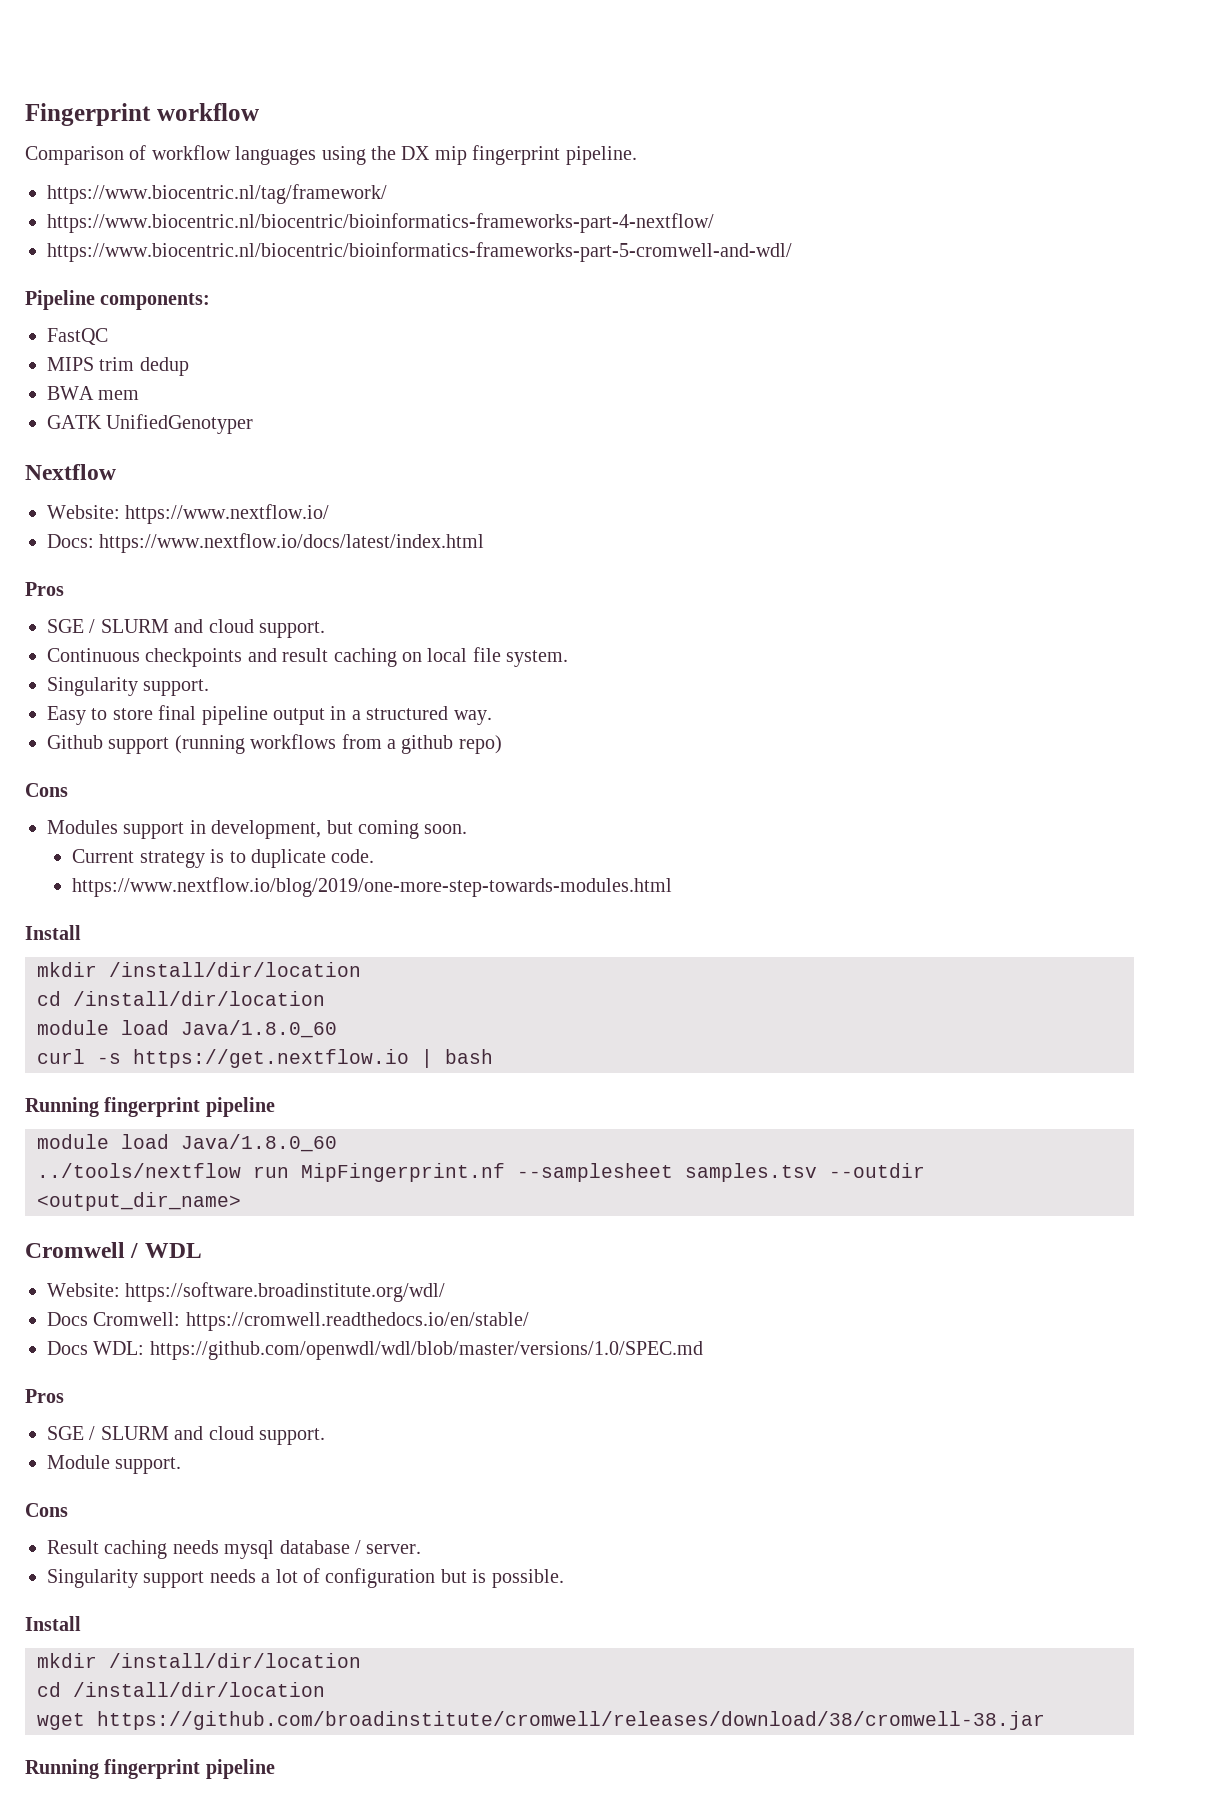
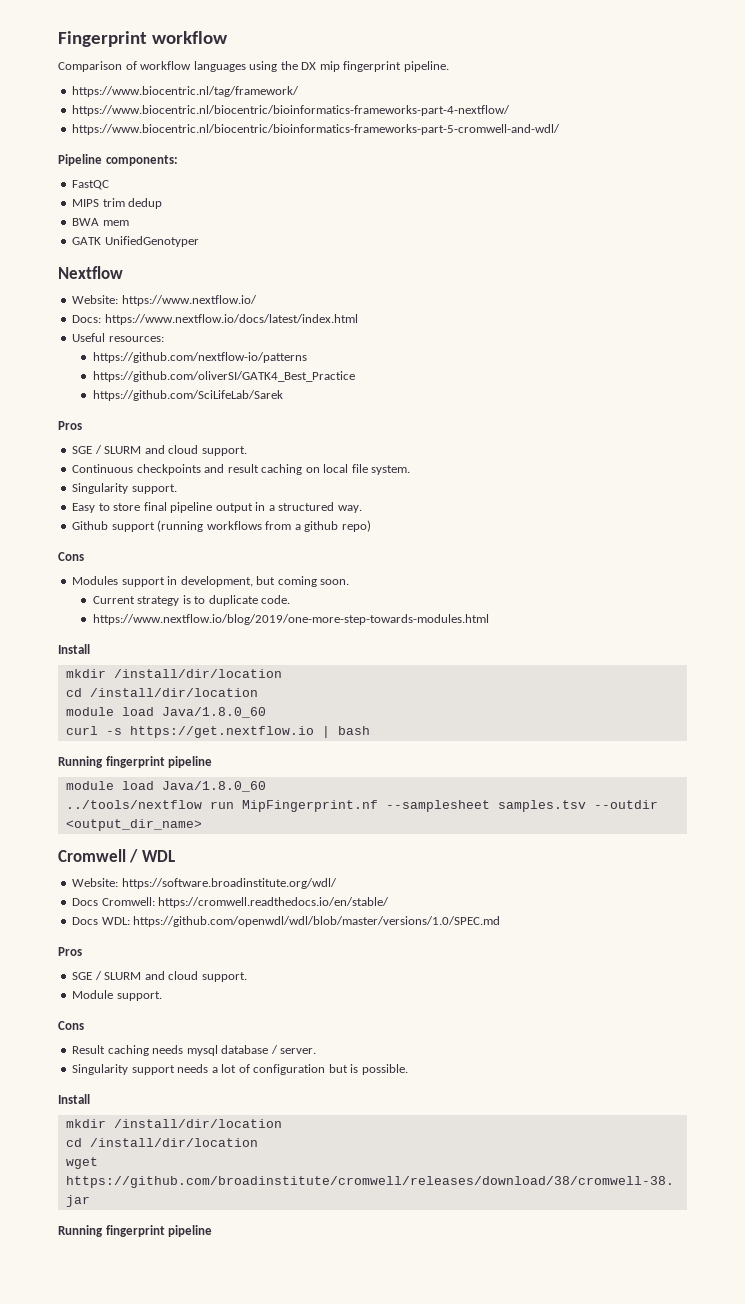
+ Useful resources:
+ https://github.com/nextflow-io/patterns
+ https://github.com/oliverSI/GATK4_Best_Practice
+ https://github.com/SciLifeLab/Sarek

